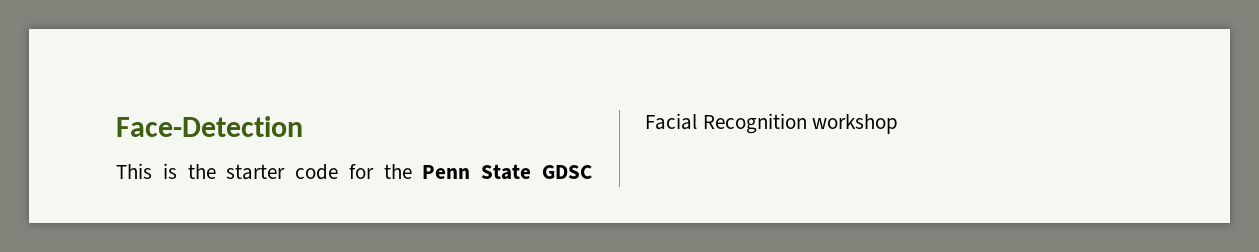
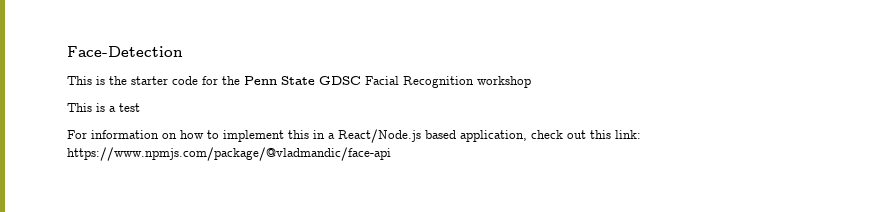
+ This is a test
+ For information on how to implement this in a React/Node.js based application, check out this link: https://www.npmjs.com/package/@vladmandic/face-api

